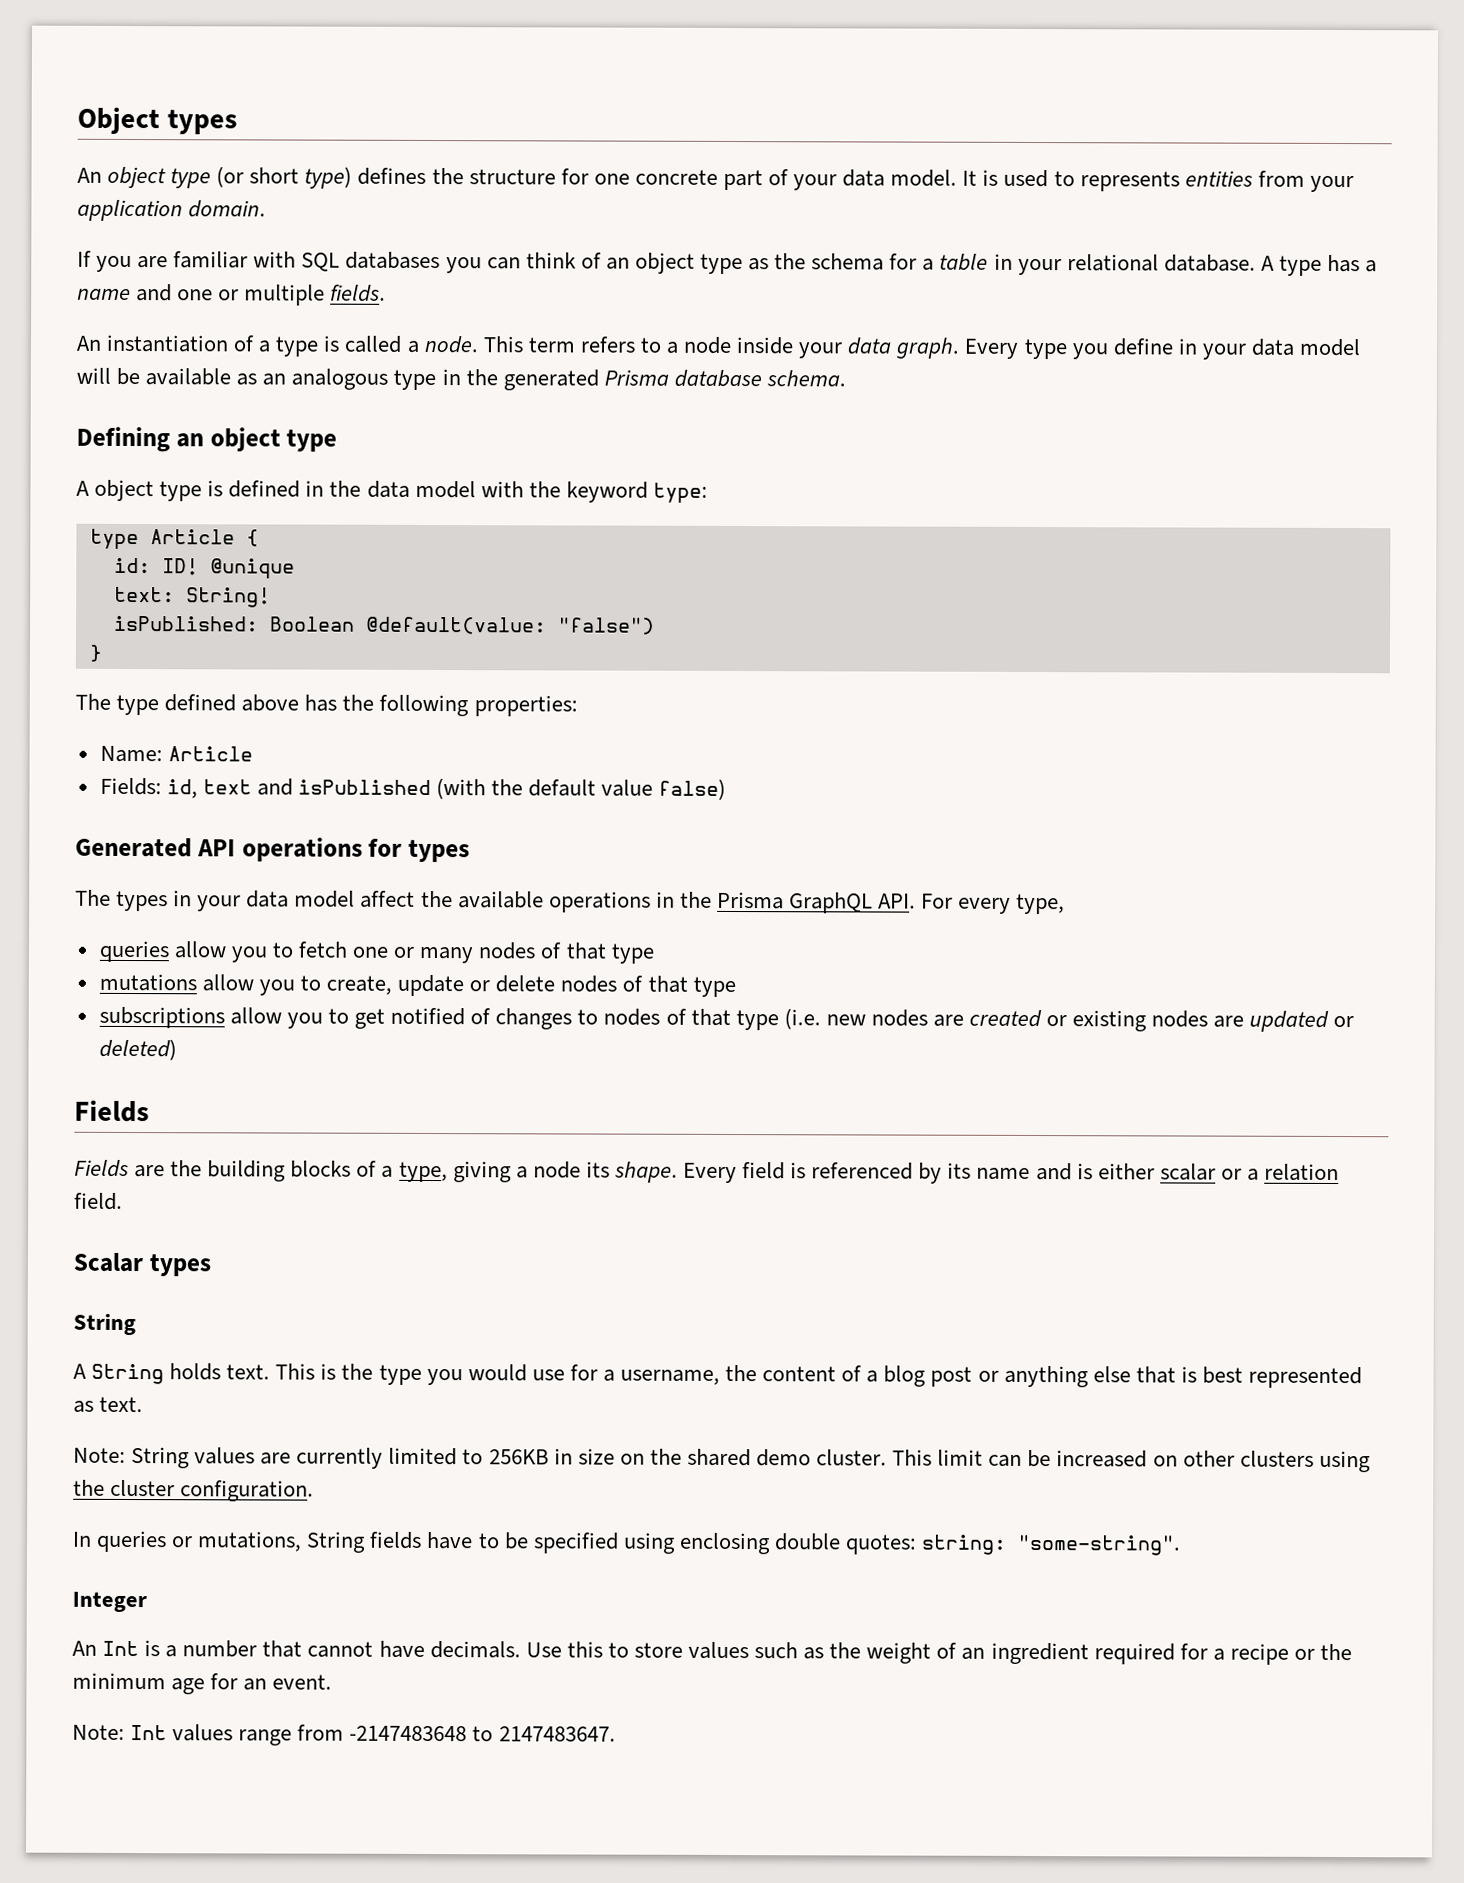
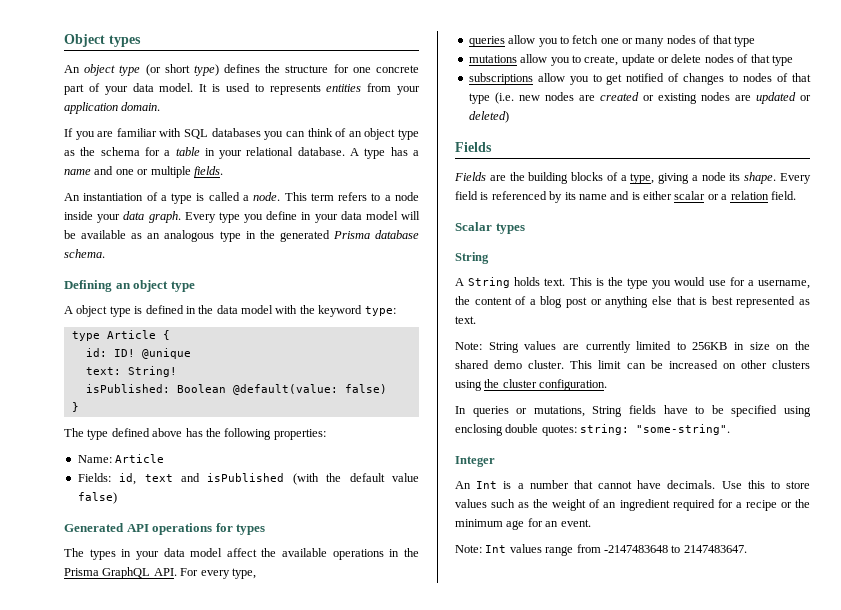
- isPublished: Boolean @default(value: "false")
+ isPublished: Boolean @default(value: false)

